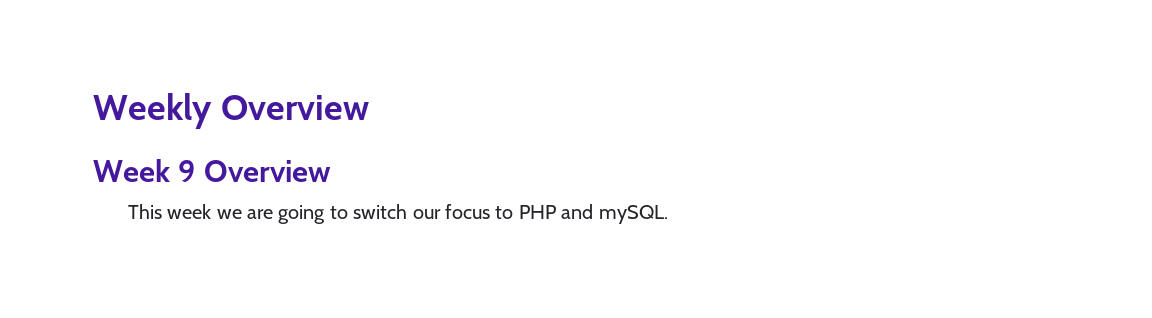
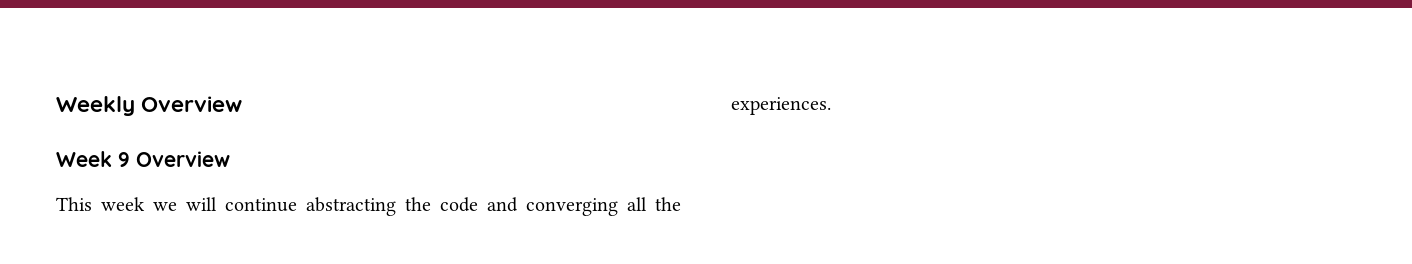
- This week we are going to switch our focus to PHP and mySQL.
+ This week we will continue abstracting the code and converging all the experiences.

